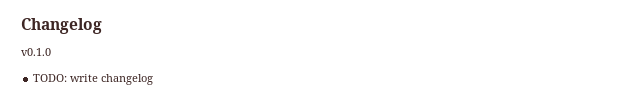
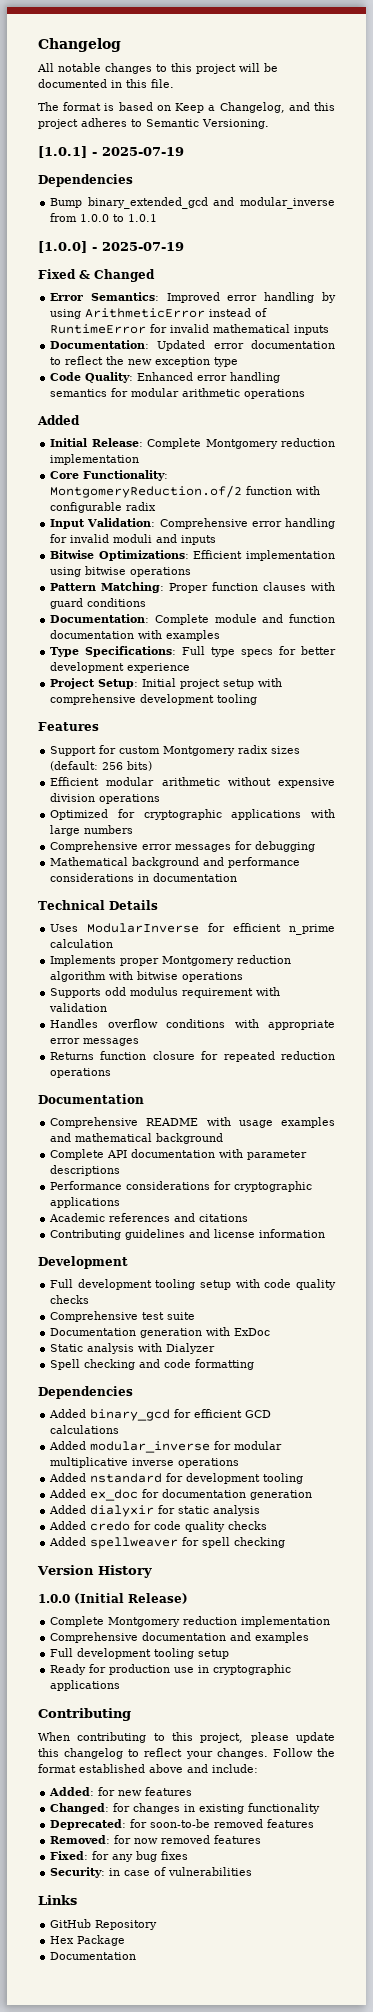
- v0.1.0
- TODO: write changelog
+ All notable changes to this project will be documented in this file.
+ The format is based on Keep a Changelog, and this project adheres to Semantic Versioning.
+ [1.0.1] - 2025-07-19
+ Dependencies
+ Bump binary_extended_gcd and modular_inverse from 1.0.0 to 1.0.1
+ [1.0.0] - 2025-07-19
+ Fixed & Changed
+ Error Semantics: Improved error handling by using ArithmeticError instead of RuntimeError for invalid mathematical inputs
+ Documentation: Updated error documentation to reflect the new exception type
+ Code Quality: Enhanced error handling semantics for modular arithmetic operations
+ Added
+ Initial Release: Complete Montgomery reduction implementation
+ Core Functionality: MontgomeryReduction.of/2 function with configurable radix
+ Input Validation: Comprehensive error handling for invalid moduli and inputs
+ Bitwise Optimizations: Efficient implementation using bitwise operations
+ Pattern Matching: Proper function clauses with guard conditions
+ Documentation: Complete module and function documentation with examples
+ Type Specifications: Full type specs for better development experience
+ Project Setup: Initial project setup with comprehensive development tooling
+ Features
+ Support for custom Montgomery radix sizes (default: 256 bits)
+ Efficient modular arithmetic without expensive division operations
+ Optimized for cryptographic applications with large numbers
+ Comprehensive error messages for debugging
+ Mathematical background and performance considerations in documentation
+ Technical Details
+ Uses ModularInverse for efficient n_prime calculation
+ Implements proper Montgomery reduction algorithm with bitwise operations
+ Supports odd modulus requirement with validation
+ Handles overflow conditions with appropriate error messages
+ Returns function closure for repeated reduction operations
+ Documentation
+ Comprehensive README with usage examples and mathematical background
+ Complete API documentation with parameter descriptions
+ Performance considerations for cryptographic applications
+ Academic references and citations
+ Contributing guidelines and license information
+ Development
+ Full development tooling setup with code quality checks
+ Comprehensive test suite
+ Documentation generation with ExDoc
+ Static analysis with Dialyzer
+ Spell checking and code formatting
+ Dependencies
+ Added binary_gcd for efficient GCD calculations
+ Added modular_inverse for modular multiplicative inverse operations
+ Added nstandard for development tooling
+ Added ex_doc for documentation generation
+ Added dialyxir for static analysis
+ Added credo for code quality checks
+ Added spellweaver for spell checking
+ Version History
+ 1.0.0 (Initial Release)
+ Complete Montgomery reduction implementation
+ Comprehensive documentation and examples
+ Full development tooling setup
+ Ready for production use in cryptographic applications
+ Contributing
+ When contributing to this project, please update this changelog to reflect your changes. Follow the format established above and include:
+ Added: for new features
+ Changed: for changes in existing functionality
+ Deprecated: for soon-to-be removed features
+ Removed: for now removed features
+ Fixed: for any bug fixes
+ Security: in case of vulnerabilities
+ Links
+ GitHub Repository
+ Hex Package
+ Documentation

